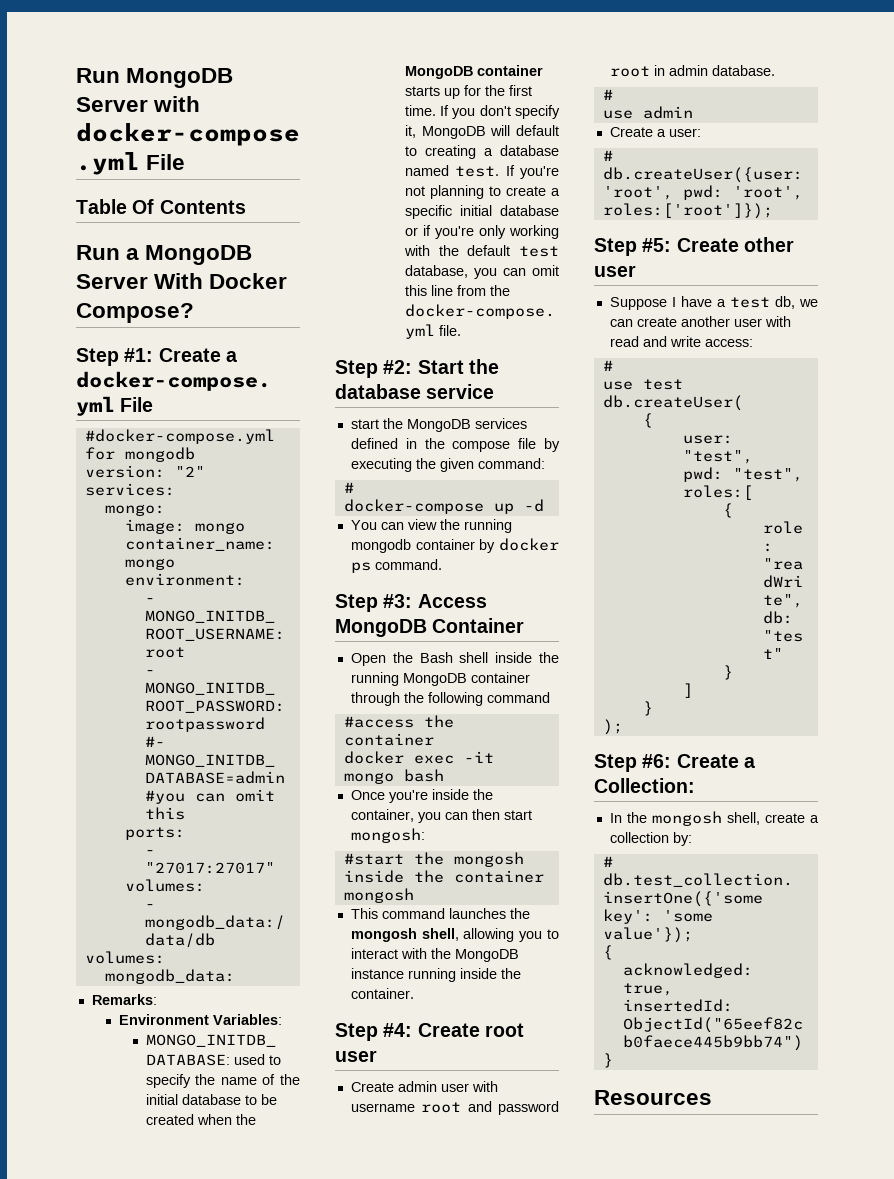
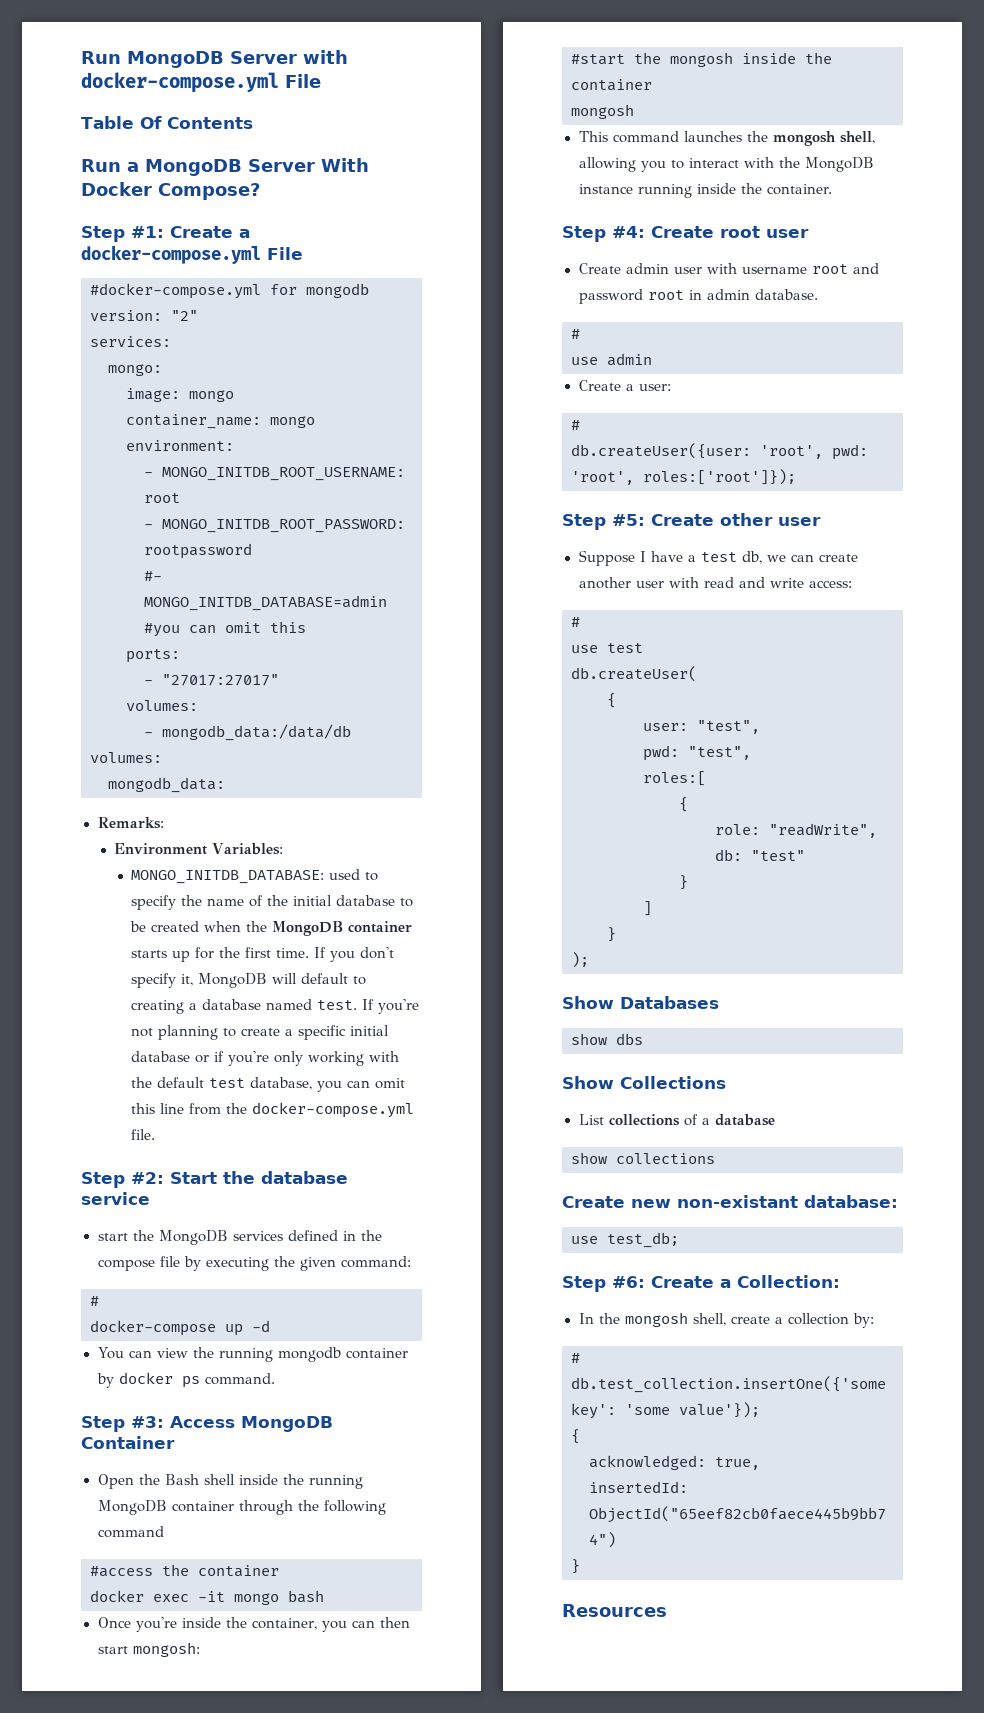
+ Show Databases
+ show dbs
+ Show Collections
+ List collections of a database
+ show collections
+ Create new non-existant database:
+ use test_db;

